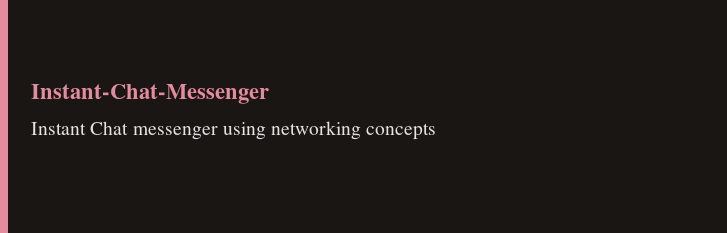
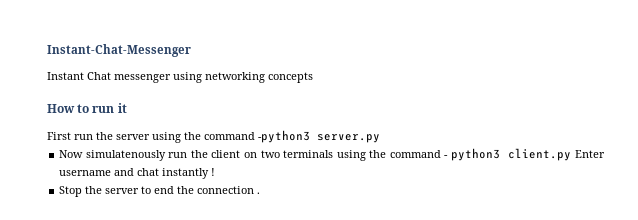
+ How to run it
+ First run the server using the command -python3 server.py
+ Now simulatenously run the client on two terminals using the command - python3 client.py Enter username and chat instantly !
+ Stop the server to end the connection .

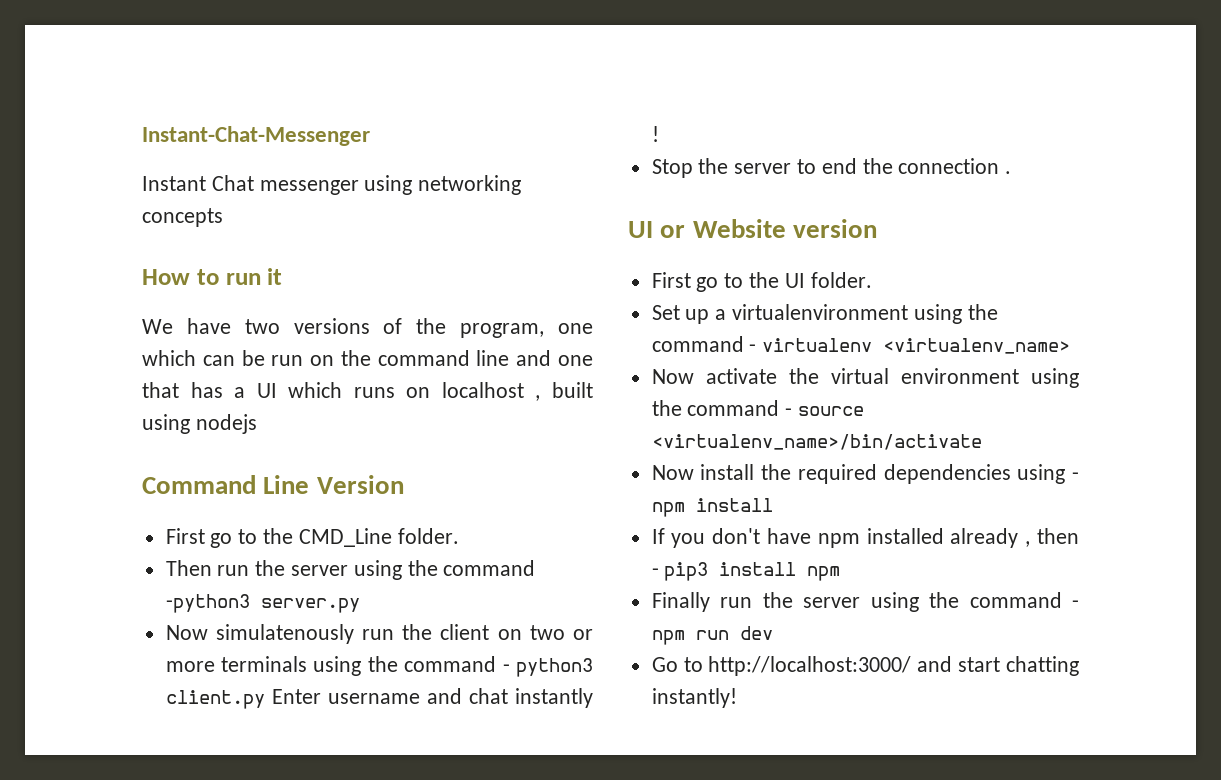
- First run the server using the command -python3 server.py
+ We have two versions of the program, one which can be run on the command line and one that has a UI which runs on localhost , built using nodejs
+ Command Line Version
+ First go to the CMD_Line folder.
+ Then run the server using the command -python3 server.py
- Now simulatenously run the client on two terminals using the command - python3 client.py Enter username and chat instantly !
+ Now simulatenously run the client on two or more terminals using the command - python3 client.py Enter username and chat instantly !
+ UI or Website version
+ First go to the UI folder.
+ Set up a virtualenvironment using the command - virtualenv <virtualenv_name>
+ Now activate the virtual environment using the command - source <virtualenv_name>/bin/activate
+ Now install the required dependencies using - npm install
+ If you don't have npm installed already , then - pip3 install npm
+ Finally run the server using the command - npm run dev
+ Go to http://localhost:3000/ and start chatting instantly!

